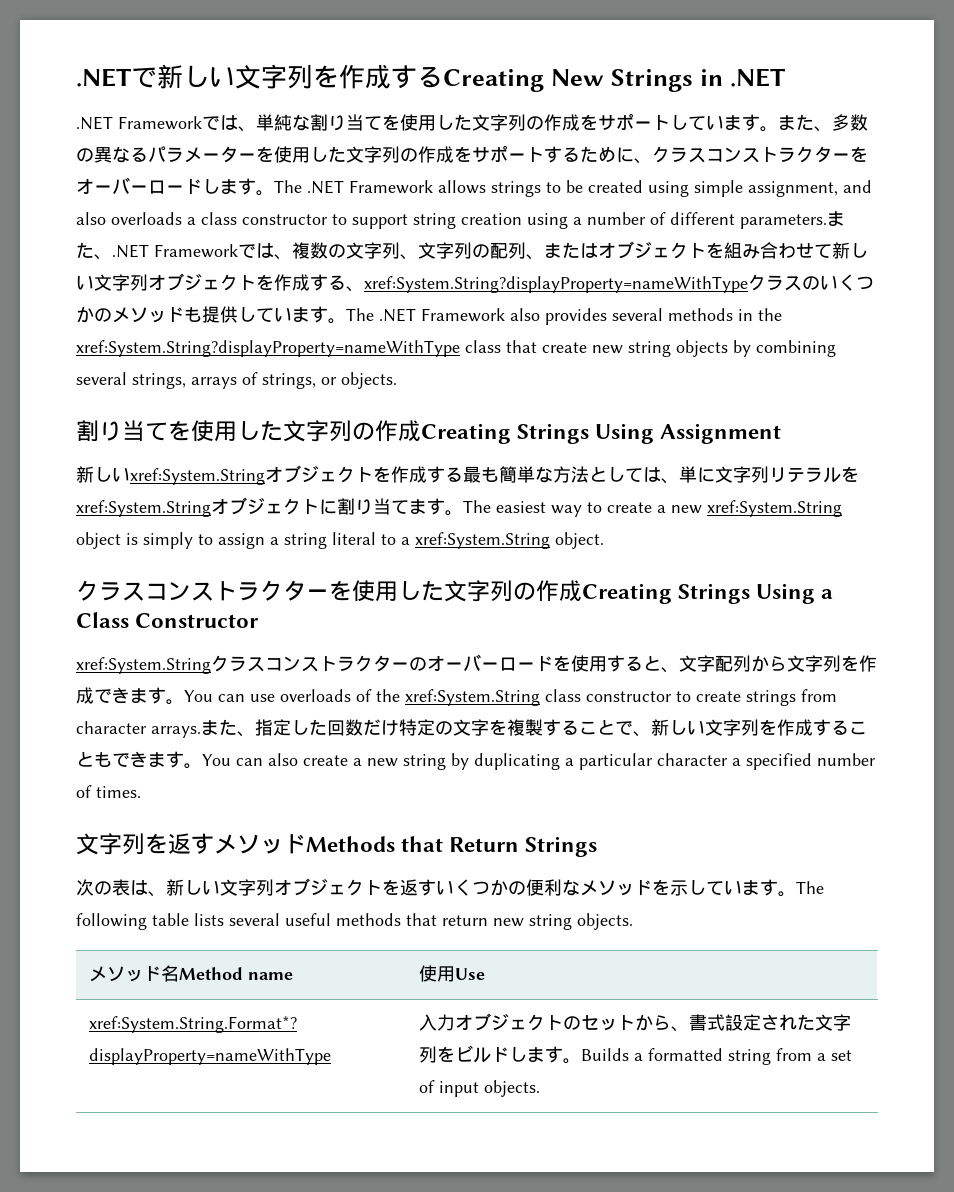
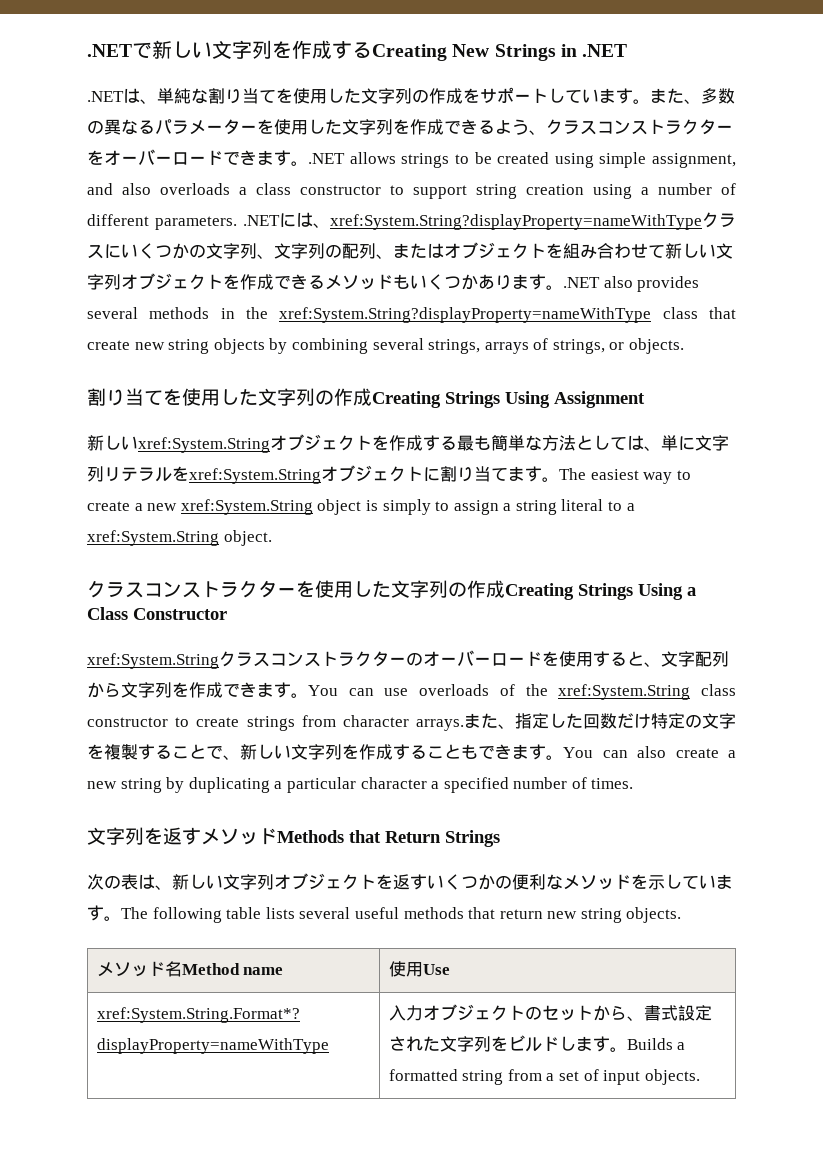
- .NET Frameworkでは、単純な割り当てを使用した文字列の作成をサポートしています。
+ .NETは、単純な割り当てを使用した文字列の作成をサポートしています。
- また、多数の異なるパラメーターを使用した文字列の作成をサポートするために、クラスコンストラクターをオーバーロードします。The .NET Framework allows strings to be created using simple assignment, and also overloads a class constructor to support string creation using a number of different parameters.また、.NET Frameworkでは、複数の文字列、文字列の配列、またはオブジェクトを組み合わせて新しい文字列オブジェクトを作成する、xref:System.String?displayProperty=nameWithTypeクラスのいくつかのメソッドも提供しています。The .NET Framework also provides several methods in the xref:System.String?displayProperty=nameWithType class that create new string objects by combining several strings, arrays of strings, or objects.
+ また、多数の異なるパラメーターを使用した文字列を作成できるよう、クラスコンストラクターをオーバーロードできます。.NET allows strings to be created using simple assignment, and also overloads a class constructor to support string creation using a number of different parameters. .NETには、xref:System.String?displayProperty=nameWithTypeクラスにいくつかの文字列、文字列の配列、またはオブジェクトを組み合わせて新しい文字列オブジェクトを作成できるメソッドもいくつかあります。.NET also provides several methods in the xref:System.String?displayProperty=nameWithType class that create new string objects by combining several strings, arrays of strings, or objects.

